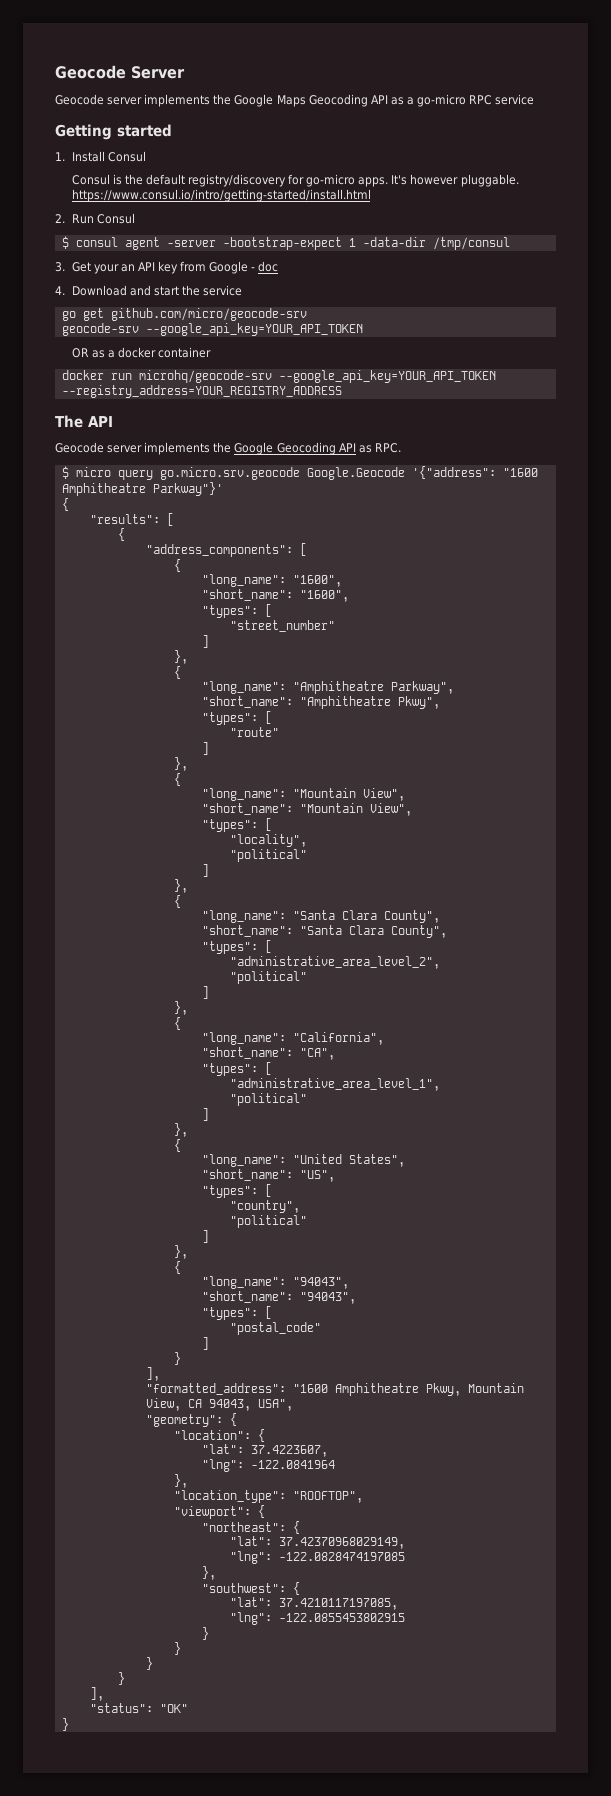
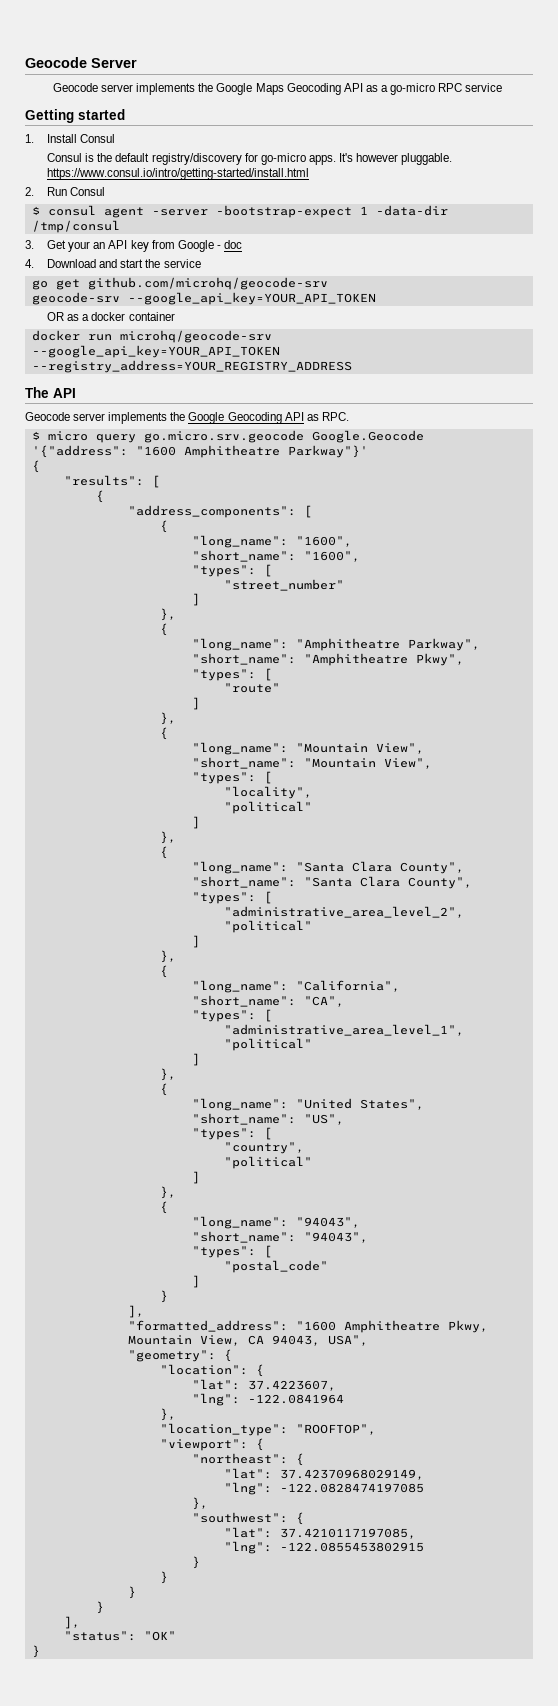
- go get github.com/micro/geocode-srv
+ go get github.com/microhq/geocode-srv

